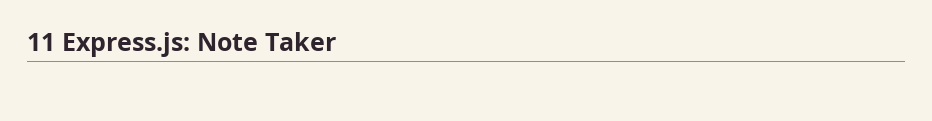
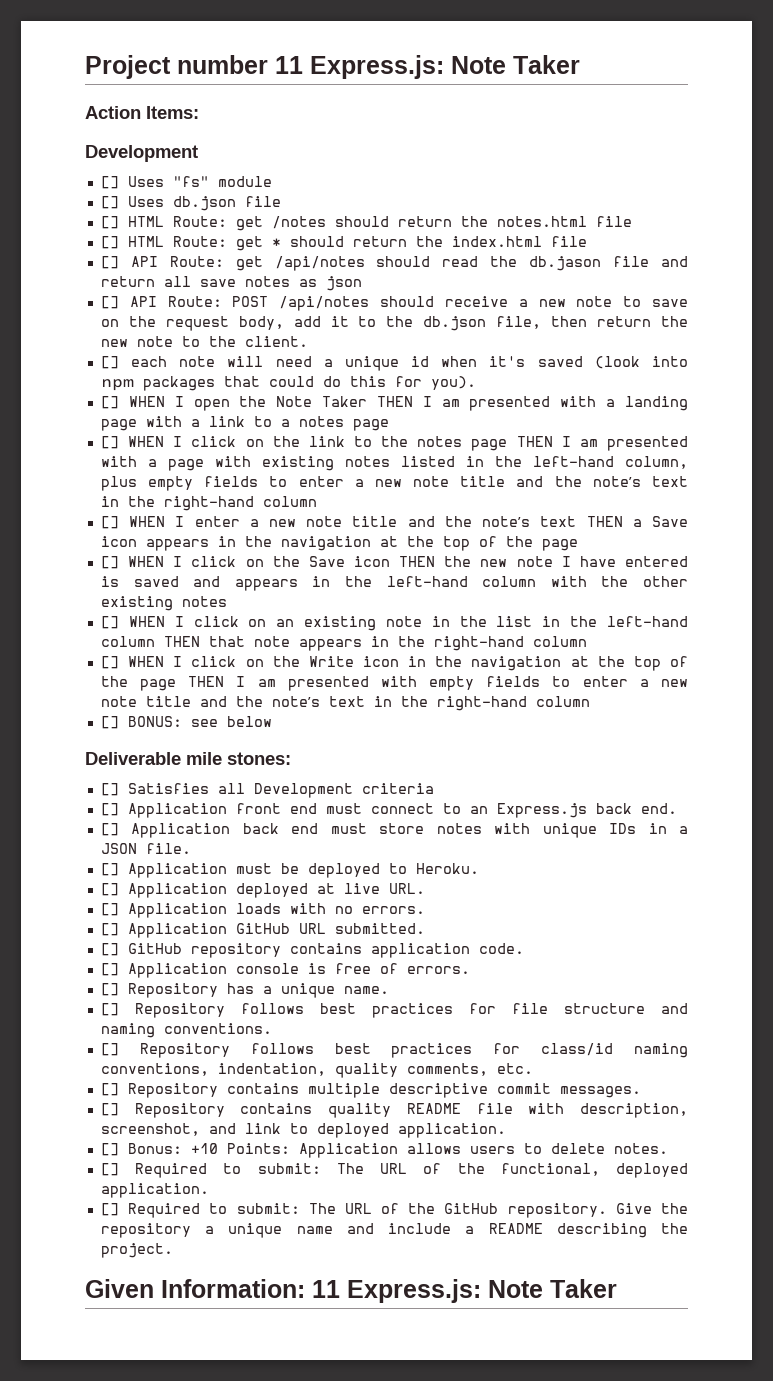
- 11 Express.js: Note Taker
+ Project number 11 Express.js: Note Taker
+ Action Items:
+ Development
+ [] Uses "fs" module
+ [] Uses db.json file
+ [] HTML Route: get /notes should return the notes.html file
+ [] HTML Route: get * should return the index.html file
+ [] API Route: get /api/notes should read the db.jason file and return all save notes as json
+ [] API Route: POST /api/notes should receive a new note to save on the request body, add it to the db.json file, then return the new note to the client.
+ [] each note will need a unique id when it's saved (look into npm packages that could do this for you).
+ [] WHEN I open the Note Taker THEN I am presented with a landing page with a link to a notes page
+ [] WHEN I click on the link to the notes page THEN I am presented with a page with existing notes listed in the left-hand column, plus empty fields to enter a new note title and the note’s text in the right-hand column
+ [] WHEN I enter a new note title and the note’s text THEN a Save icon appears in the navigation at the top of the page
+ [] WHEN I click on the Save icon THEN the new note I have entered is saved and appears in the left-hand column with the other existing notes
+ [] WHEN I click on an existing note in the list in the left-hand column THEN that note appears in the right-hand column
+ [] WHEN I click on the Write icon in the navigation at the top of the page THEN I am presented with empty fields to enter a new note title and the note’s text in the right-hand column
+ [] BONUS: see below
+ Deliverable mile stones:
+ [] Satisfies all Development criteria
+ [] Application front end must connect to an Express.js back end.
+ [] Application back end must store notes with unique IDs in a JSON file.
+ [] Application must be deployed to Heroku.
+ [] Application deployed at live URL.
+ [] Application loads with no errors.
+ [] Application GitHub URL submitted.
+ [] GitHub repository contains application code.
+ [] Application console is free of errors.
+ [] Repository has a unique name.
+ [] Repository follows best practices for file structure and naming conventions.
+ [] Repository follows best practices for class/id naming conventions, indentation, quality comments, etc.
+ [] Repository contains multiple descriptive commit messages.
+ [] Repository contains quality README file with description, screenshot, and link to deployed application.
+ [] Bonus: +10 Points: Application allows users to delete notes.
+ [] Required to submit: The URL of the functional, deployed application.
+ [] Required to submit: The URL of the GitHub repository. Give the repository a unique name and include a README describing the project.
+ Given Information: 11 Express.js: Note Taker

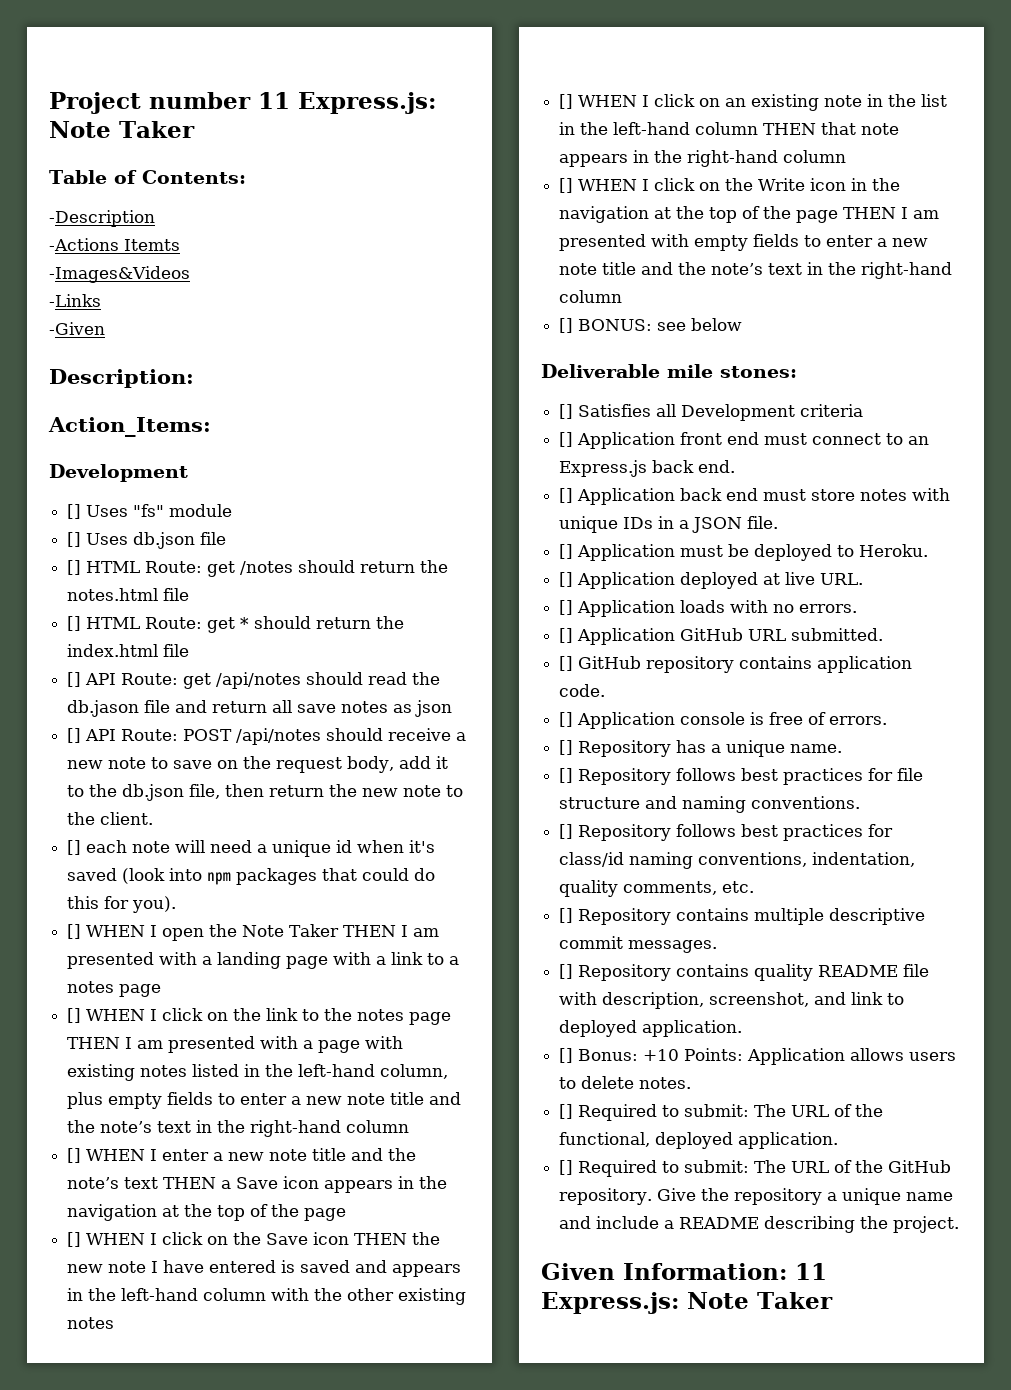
- Action Items:
+ Table of Contents:
+ -Description
+ -Actions Itemts
+ -Images&Videos
+ -Links
+ -Given
+ Description:
+ Action_Items:

